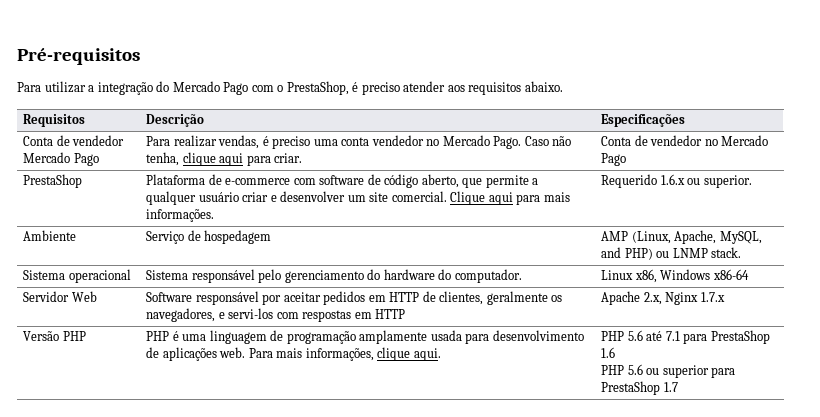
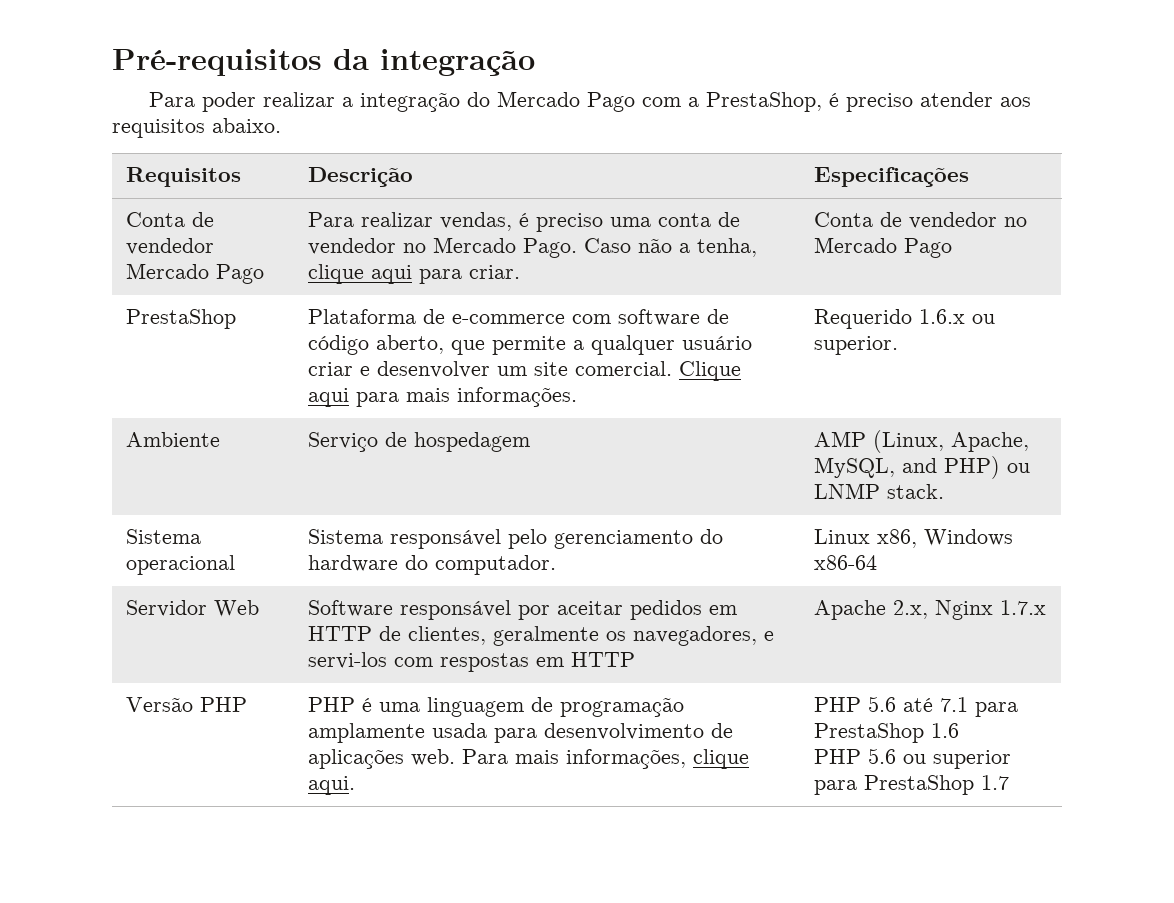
- Pré-requisitos
- Para utilizar a integração do Mercado Pago com o PrestaShop, é preciso atender aos requisitos abaixo.
+ Pré-requisitos da integração
+ Para poder realizar a integração do Mercado Pago com a PrestaShop, é preciso atender aos requisitos abaixo.
- Conta de vendedor Mercado Pago | Para realizar vendas, é preciso uma conta vendedor no Mercado Pago. Caso não tenha, clique aqui para criar. | Conta de vendedor no Mercado Pago
+ Conta de vendedor Mercado Pago | Para realizar vendas, é preciso uma conta de vendedor no Mercado Pago. Caso não a tenha, clique aqui para criar. | Conta de vendedor no Mercado Pago

